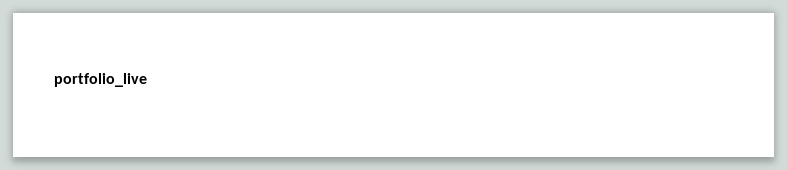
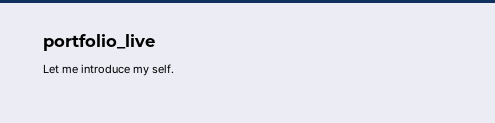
+ Let me introduce my self.

